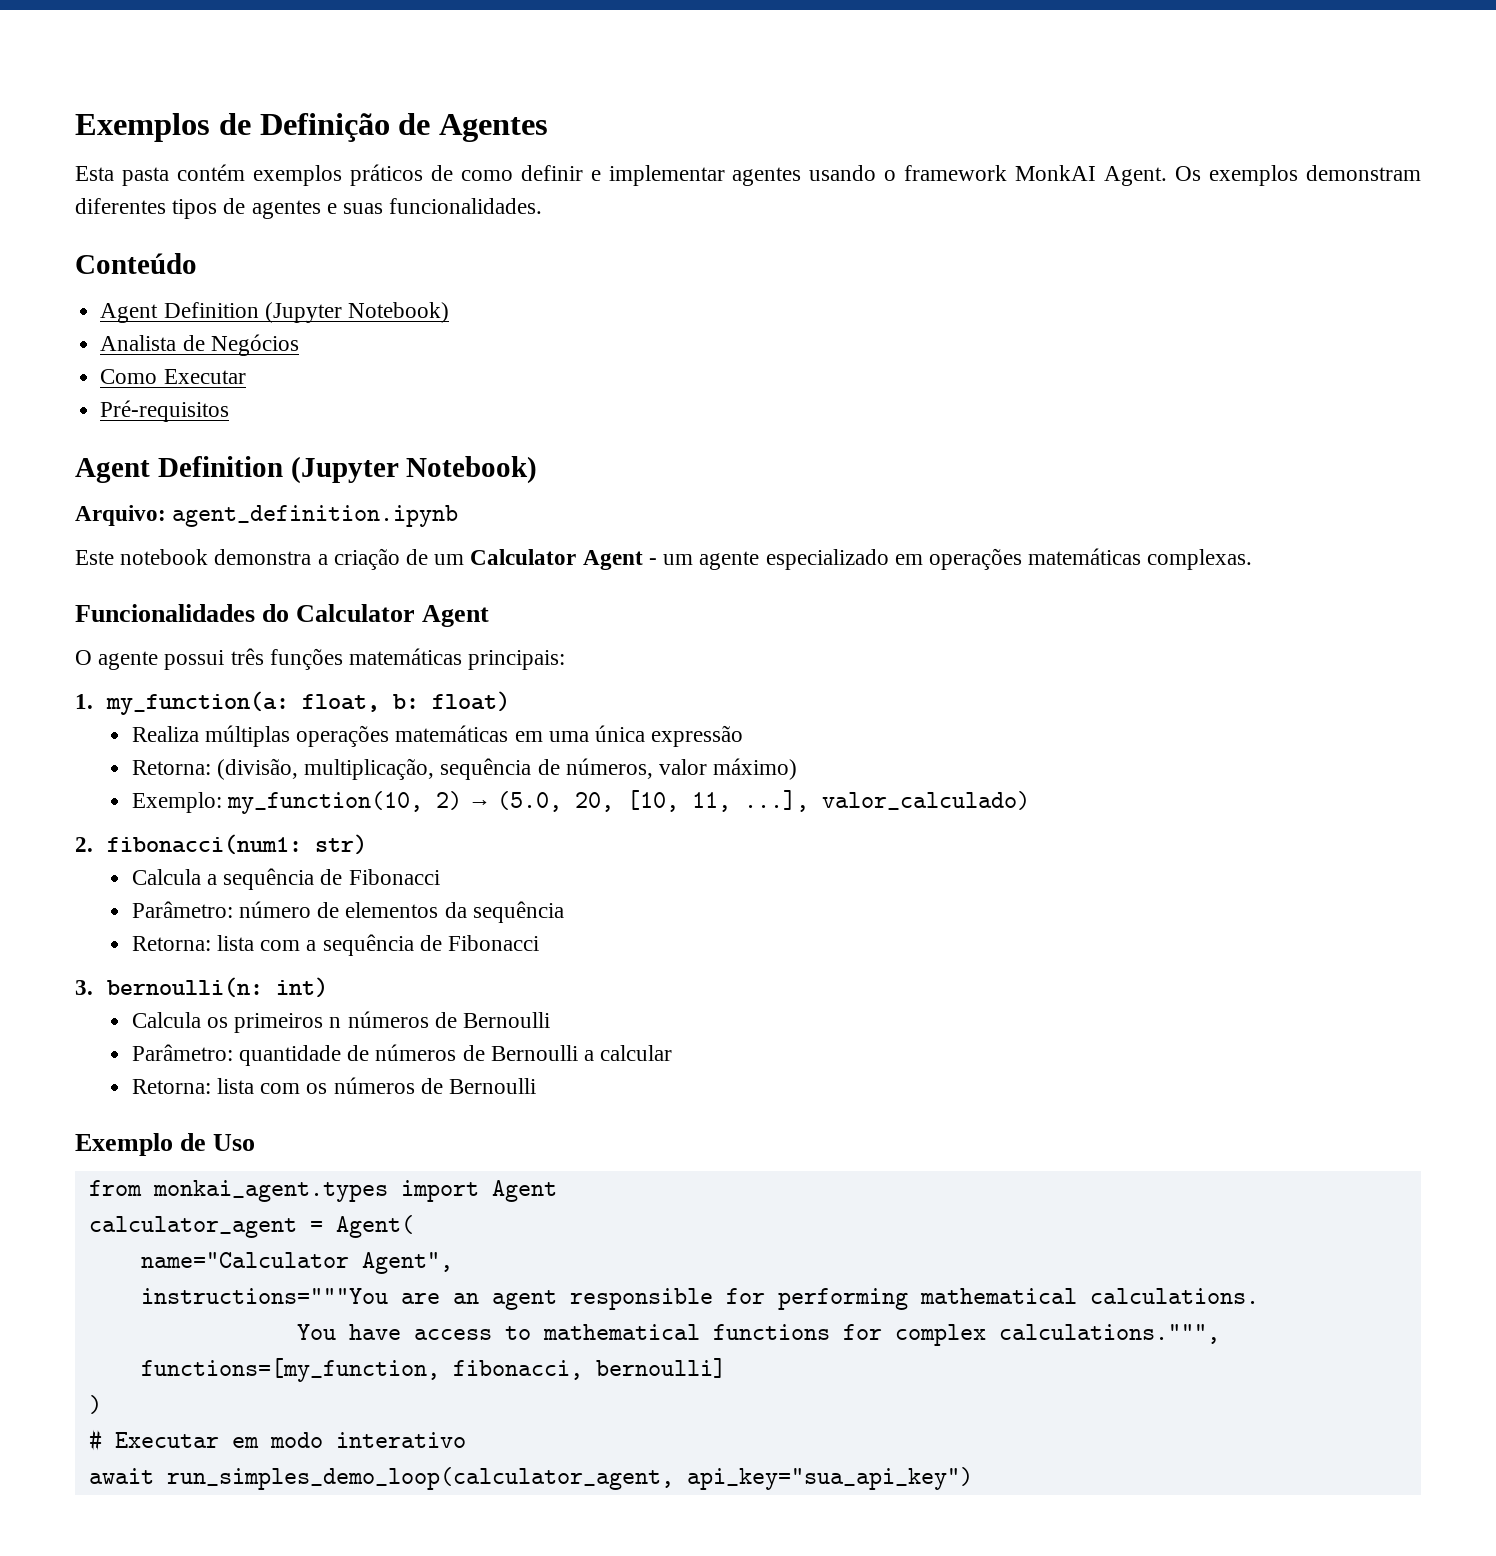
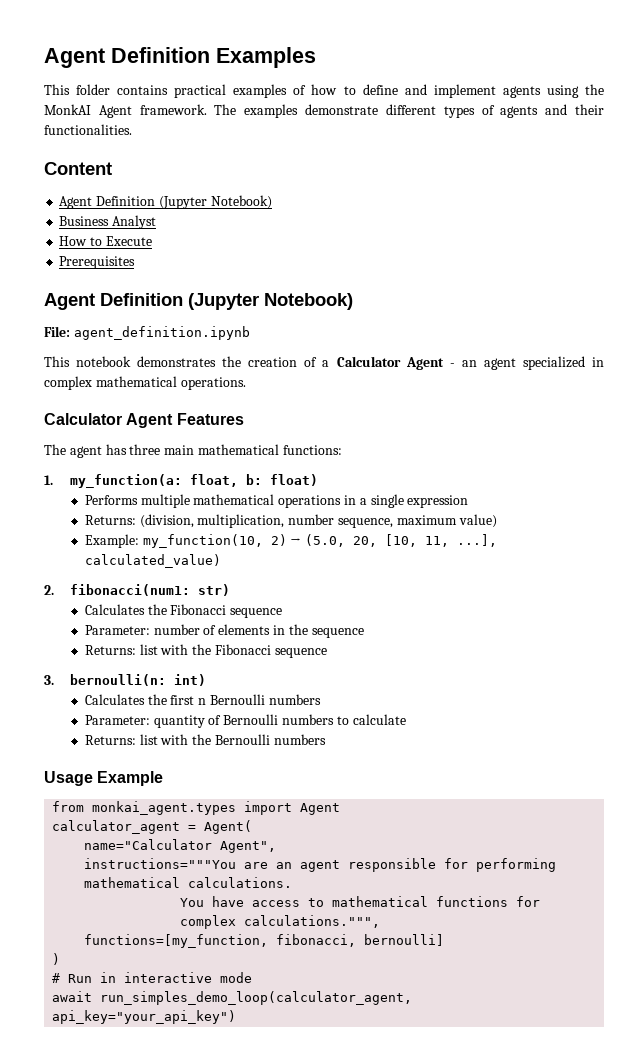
- Exemplos de Definição de Agentes
- Esta pasta contém exemplos práticos de como definir e implementar agentes usando o framework MonkAI Agent. Os exemplos demonstram diferentes tipos de agentes e suas funcionalidades.
- Conteúdo
+ Agent Definition Examples
+ This folder contains practical examples of how to define and implement agents using the MonkAI Agent framework. The examples demonstrate different types of agents and their functionalities.
+ Content
  Agent Definition (Jupyter Notebook)
- Analista de Negócios
- Como Executar
- Pré-requisitos
+ Business Analyst
+ How to Execute
+ Prerequisites
  Agent Definition (Jupyter Notebook)
- Arquivo: agent_definition.ipynb
+ File: agent_definition.ipynb
- Este notebook demonstra a criação de um Calculator Agent - um agente especializado em operações matemáticas complexas.
- Funcionalidades do Calculator Agent
- O agente possui três funções matemáticas principais:
+ This notebook demonstrates the creation of a Calculator Agent - an agent specialized in complex mathematical operations.
+ Calculator Agent Features
+ The agent has three main mathematical functions:
- Realiza múltiplas operações matemáticas em uma única expressão
- Retorna: (divisão, multiplicação, sequência de números, valor máximo)
- Exemplo: my_function(10, 2) → (5.0, 20, [10, 11, ...], valor_calculado)
+ Performs multiple mathematical operations in a single expression
+ Returns: (division, multiplication, number sequence, maximum value)
+ Example: my_function(10, 2) → (5.0, 20, [10, 11, ...], calculated_value)
- Calcula a sequência de Fibonacci
- Parâmetro: número de elementos da sequência
- Retorna: lista com a sequência de Fibonacci
+ Calculates the Fibonacci sequence
+ Parameter: number of elements in the sequence
+ Returns: list with the Fibonacci sequence
- Calcula os primeiros n números de Bernoulli
- Parâmetro: quantidade de números de Bernoulli a calcular
- Retorna: lista com os números de Bernoulli
- Exemplo de Uso
+ Calculates the first n Bernoulli numbers
+ Parameter: quantity of Bernoulli numbers to calculate
+ Returns: list with the Bernoulli numbers
+ Usage Example
- # Executar em modo interativo
+ # Run in interactive mode
- await run_simples_demo_loop(calculator_agent, api_key="sua_api_key")
+ await run_simples_demo_loop(calculator_agent, api_key="your_api_key")

